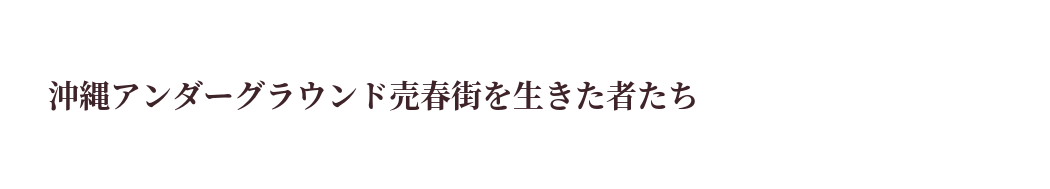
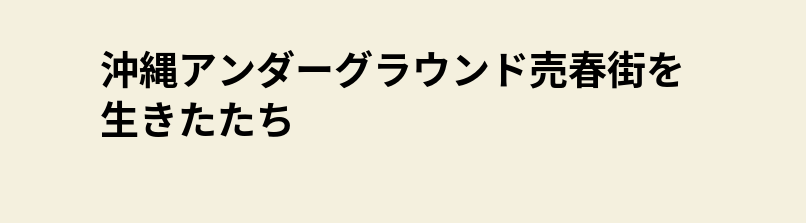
- 沖縄アンダーグラウンド売春街を生きた者たち
+ 沖縄アンダーグラウンド売春街を生きたたち

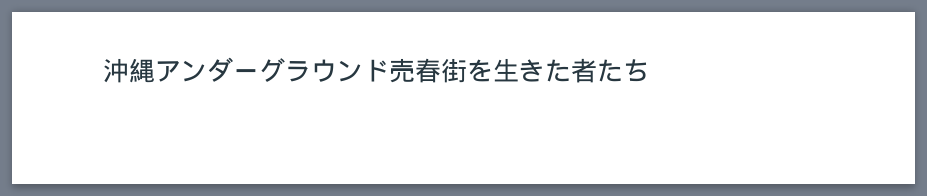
- 沖縄アンダーグラウンド売春街を生きたたち
+ 沖縄アンダーグラウンド売春街を生きた者たち

